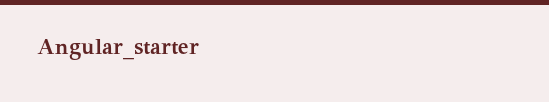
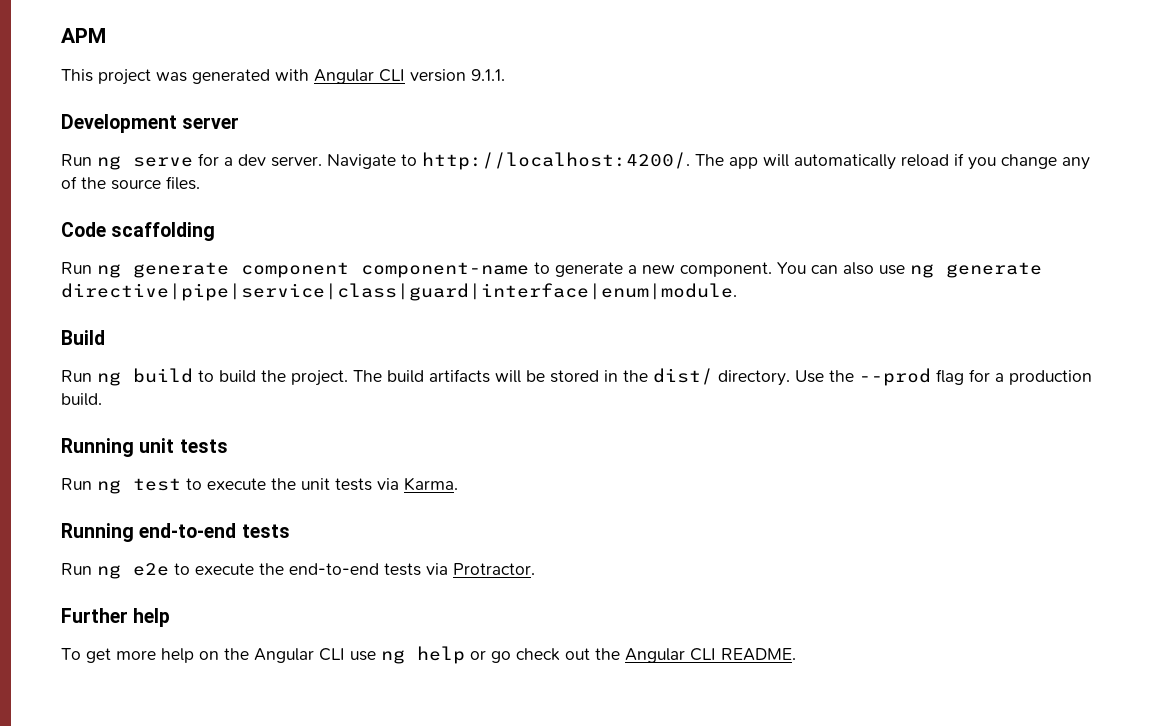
- Angular_starter
+ APM
+ This project was generated with Angular CLI version 9.1.1.
+ Development server
+ Run ng serve for a dev server. Navigate to http://localhost:4200/. The app will automatically reload if you change any of the source files.
+ Code scaffolding
+ Run ng generate component component-name to generate a new component. You can also use ng generate directive|pipe|service|class|guard|interface|enum|module.
+ Build
+ Run ng build to build the project. The build artifacts will be stored in the dist/ directory. Use the --prod flag for a production build.
+ Running unit tests
+ Run ng test to execute the unit tests via Karma.
+ Running end-to-end tests
+ Run ng e2e to execute the end-to-end tests via Protractor.
+ Further help
+ To get more help on the Angular CLI use ng help or go check out the Angular CLI README.

